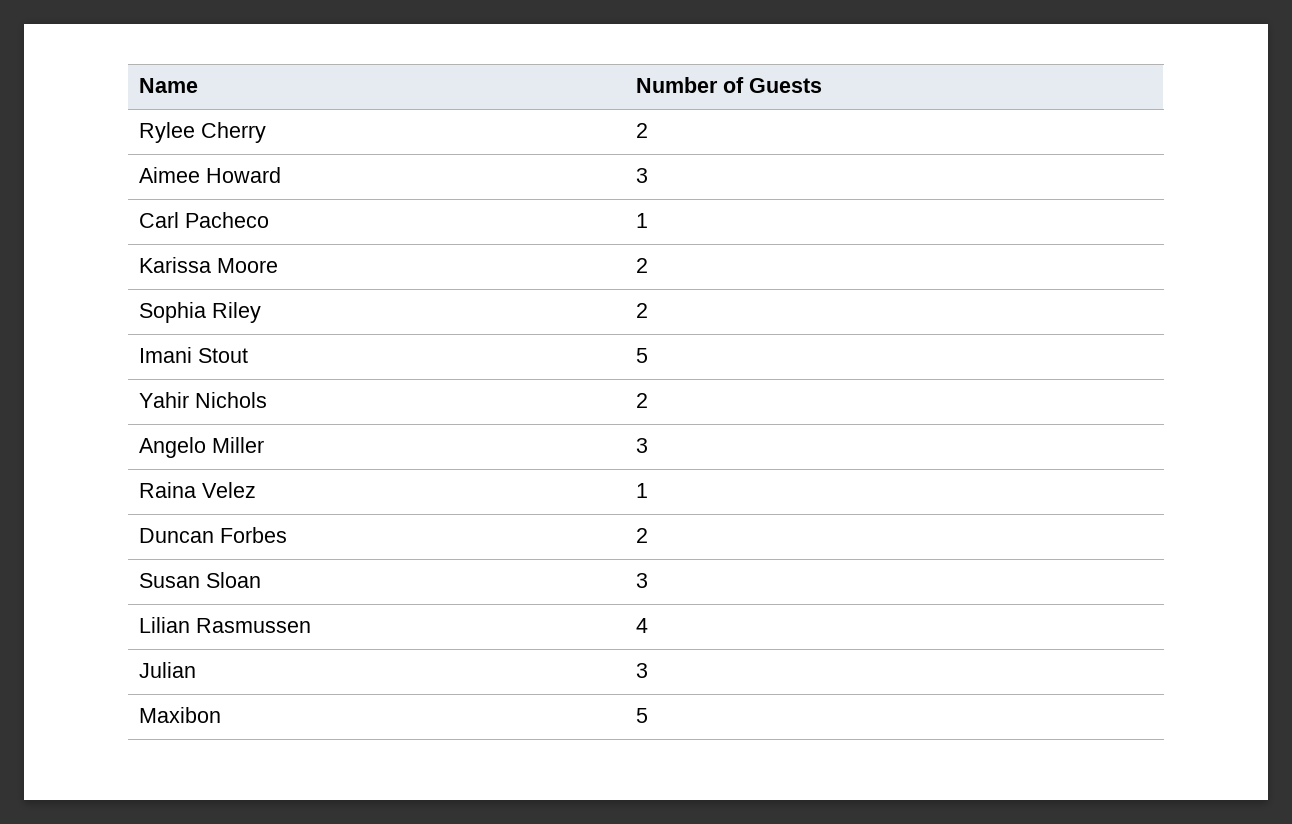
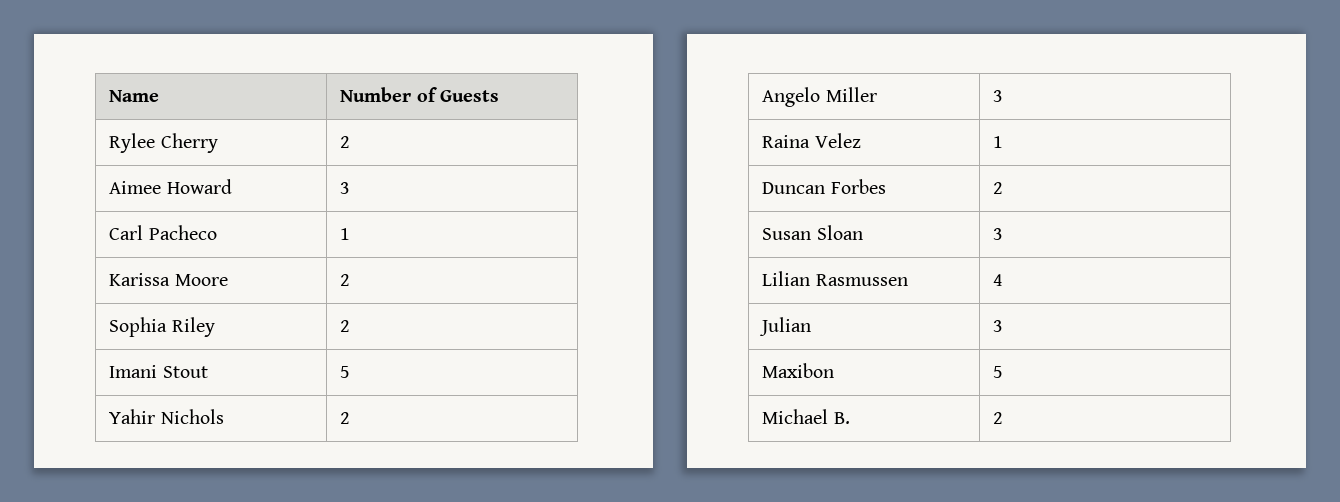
+ Michael B. | 2

